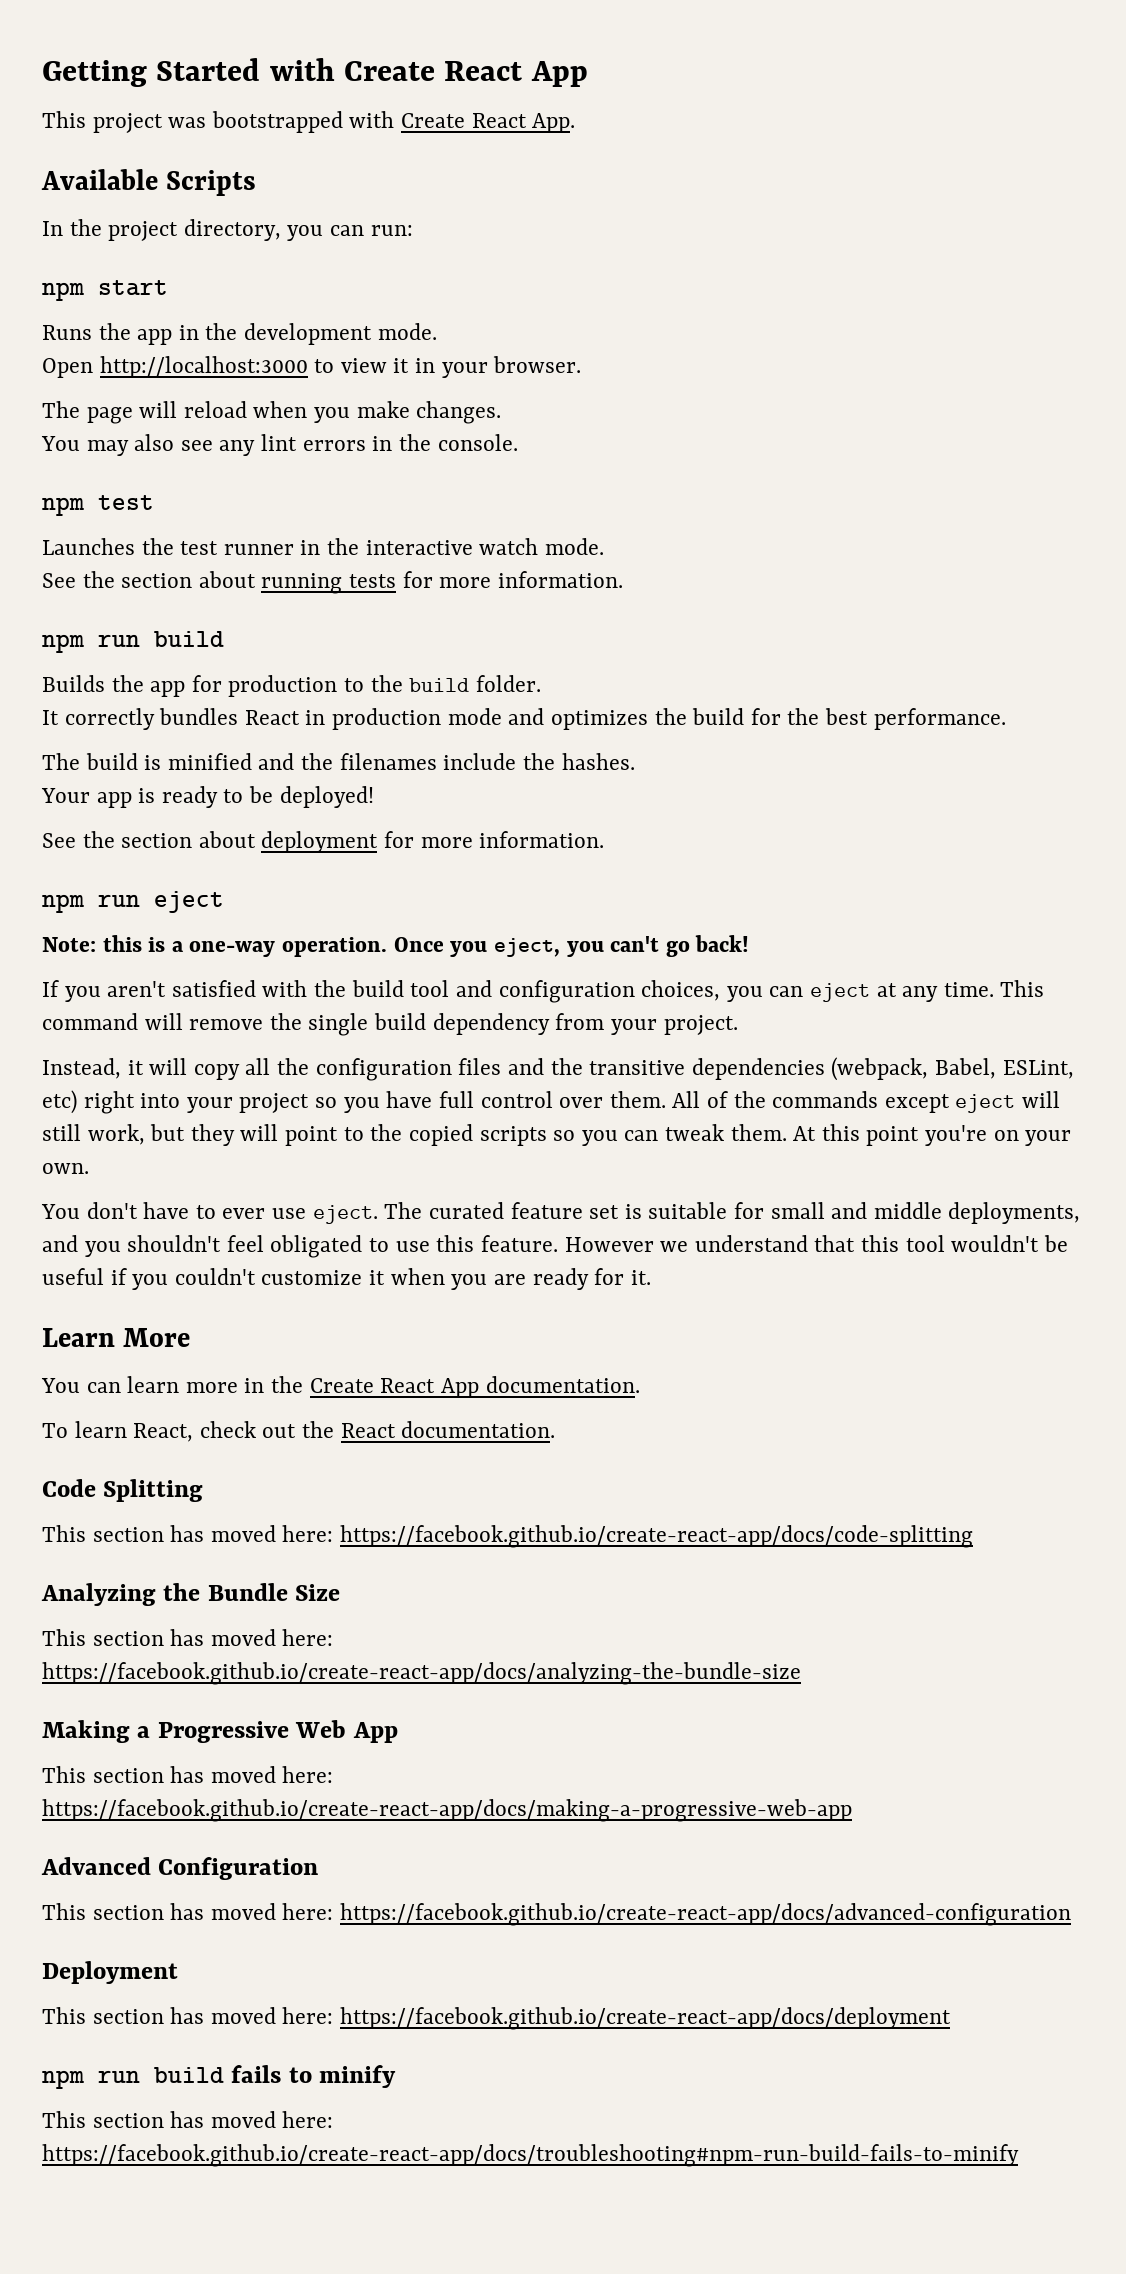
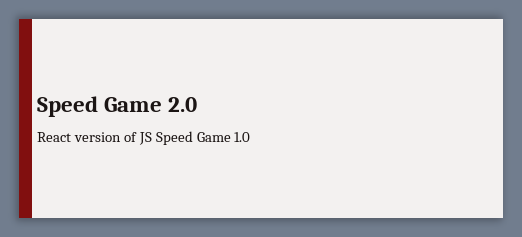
- Getting Started with Create React App
- This project was bootstrapped with Create React App.
- Available Scripts
- In the project directory, you can run:
- npm start
- Runs the app in the development mode.
- Open http://localhost:3000 to view it in your browser.
- The page will reload when you make changes.
- You may also see any lint errors in the console.
- npm test
- Launches the test runner in the interactive watch mode.
- See the section about running tests for more information.
- npm run build
- Builds the app for production to the build folder.
- It correctly bundles React in production mode and optimizes the build for the best performance.
- The build is minified and the filenames include the hashes.
- Your app is ready to be deployed!
- See the section about deployment for more information.
- npm run eject
- Note: this is a one-way operation. Once you eject, you can't go back!
- If you aren't satisfied with the build tool and configuration choices, you can eject at any time. This command will remove the single build dependency from your project.
- Instead, it will copy all the configuration files and the transitive dependencies (webpack, Babel, ESLint, etc) right into your project so you have full control over them. All of the commands except eject will still work, but they will point to the copied scripts so you can tweak them. At this point you're on your own.
- You don't have to ever use eject. The curated feature set is suitable for small and middle deployments, and you shouldn't feel obligated to use this feature. However we understand that this tool wouldn't be useful if you couldn't customize it when you are ready for it.
- Learn More
- You can learn more in the Create React App documentation.
- To learn React, check out the React documentation.
- Code Splitting
- This section has moved here: https://facebook.github.io/create-react-app/docs/code-splitting
- Analyzing the Bundle Size
- This section has moved here: https://facebook.github.io/create-react-app/docs/analyzing-the-bundle-size
- Making a Progressive Web App
- This section has moved here: https://facebook.github.io/create-react-app/docs/making-a-progressive-web-app
- Advanced Configuration
- This section has moved here: https://facebook.github.io/create-react-app/docs/advanced-configuration
- Deployment
- This section has moved here: https://facebook.github.io/create-react-app/docs/deployment
- npm run build fails to minify
- This section has moved here: https://facebook.github.io/create-react-app/docs/troubleshooting#npm-run-build-fails-to-minify
+ Speed Game 2.0
+ React version of JS Speed Game 1.0

